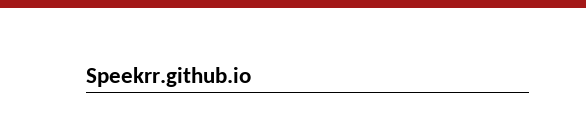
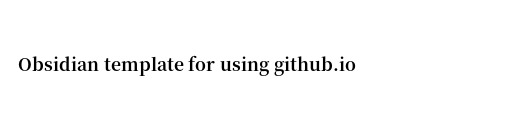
- Speekrr.github.io
+ Obsidian template for using github.io

